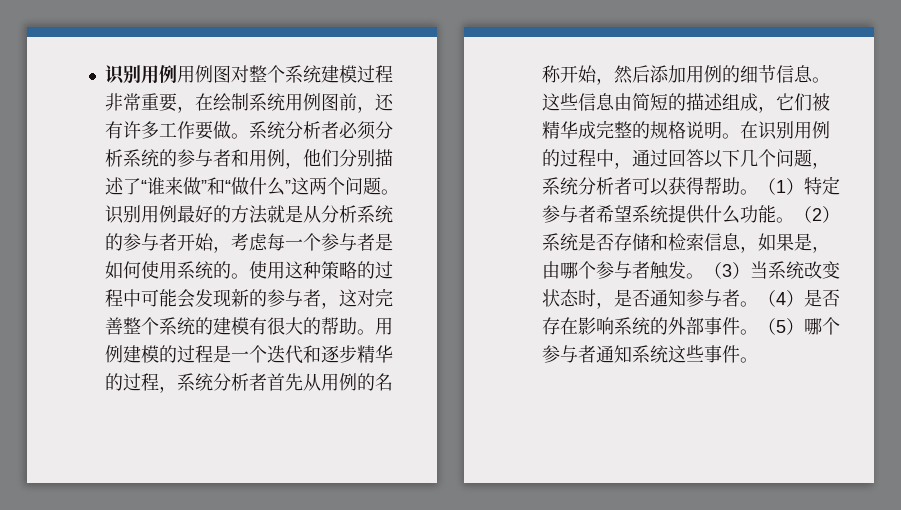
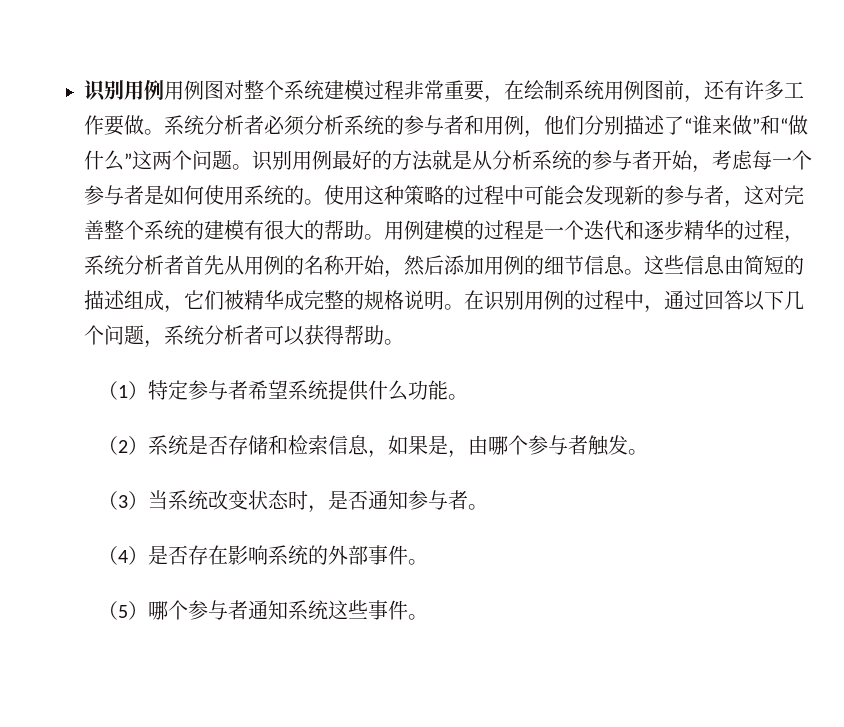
- 在识别用例的过程中，通过回答以下几个问题，系统分析者可以获得帮助。（1）特定参与者希望系统提供什么功能。（2）系统是否存储和检索信息，如果是，由哪个参与者触发。（3）当系统改变状态时，是否通知参与者。（4）是否存在影响系统的外部事件。（5）哪个参与者通知系统这些事件。
+ 在识别用例的过程中，通过回答以下几个问题，系统分析者可以获得帮助。
+ （1）特定参与者希望系统提供什么功能。
+ （2）系统是否存储和检索信息，如果是，由哪个参与者触发。
+ （3）当系统改变状态时，是否通知参与者。
+ （4）是否存在影响系统的外部事件。
+ （5）哪个参与者通知系统这些事件。

